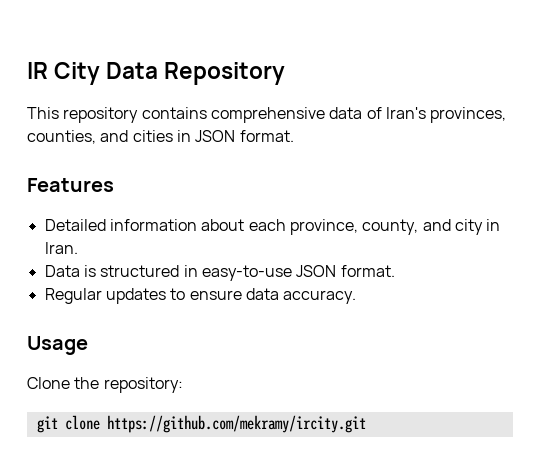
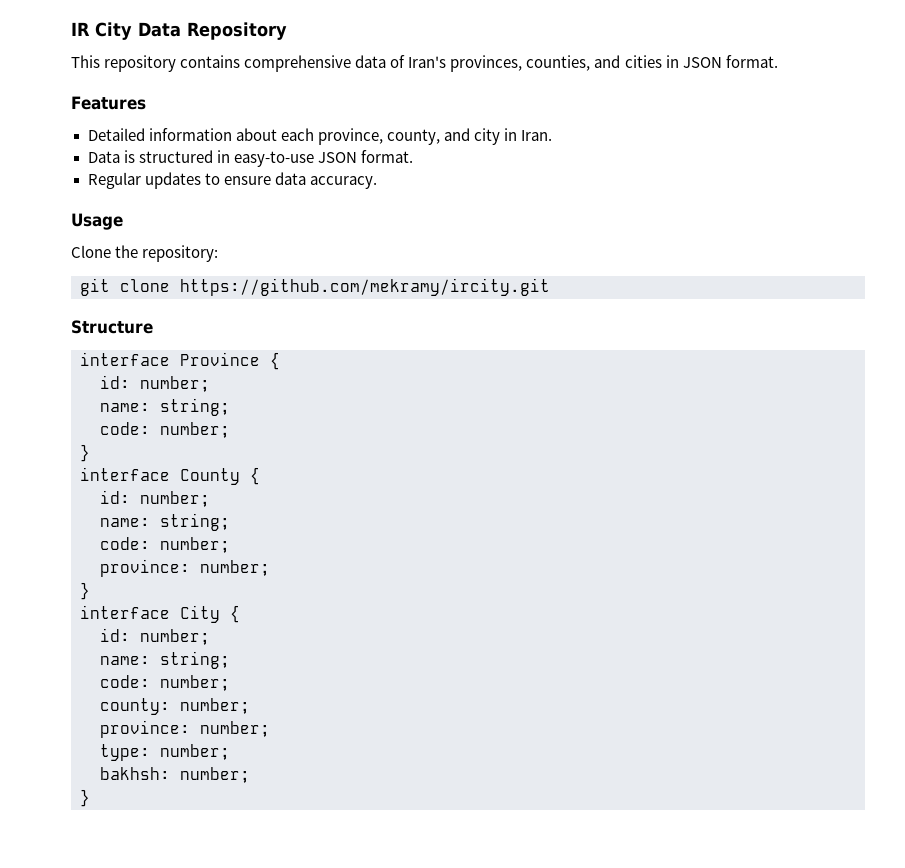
+ Structure
+ interface Province {
+ id: number;
+ name: string;
+ code: number;
+ }
+ interface County {
+ id: number;
+ name: string;
+ code: number;
+ province: number;
+ }
+ interface City {
+ id: number;
+ name: string;
+ code: number;
+ county: number;
+ province: number;
+ type: number;
+ bakhsh: number;
+ }

